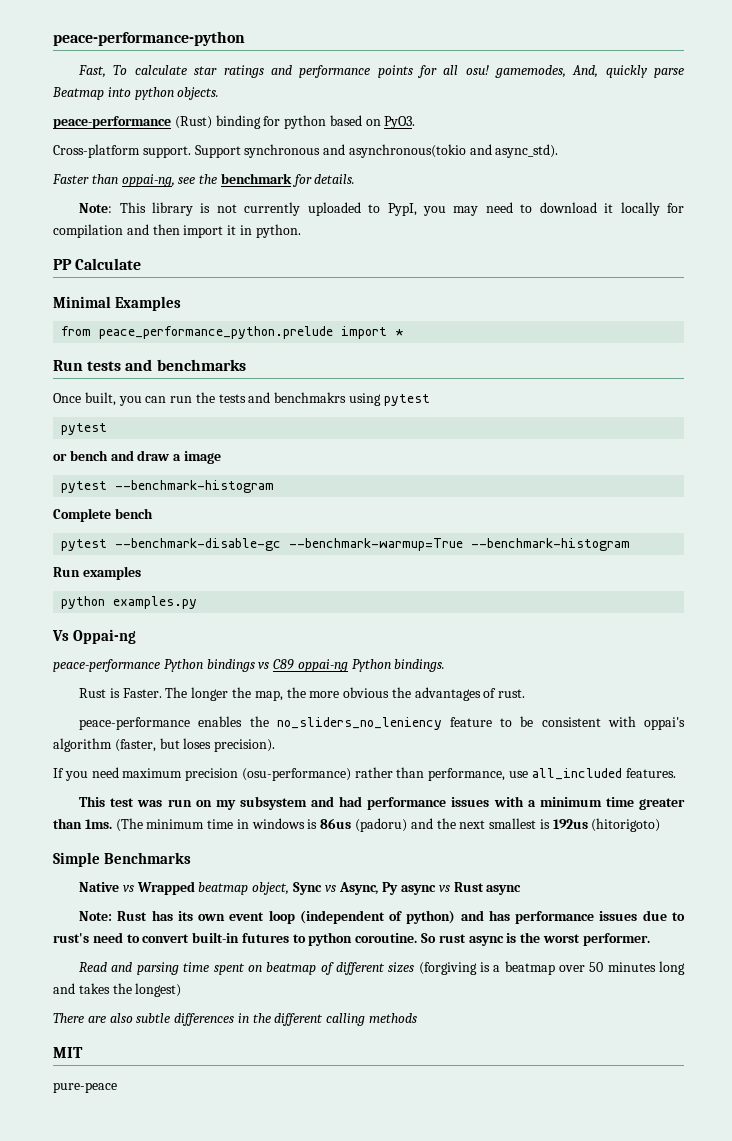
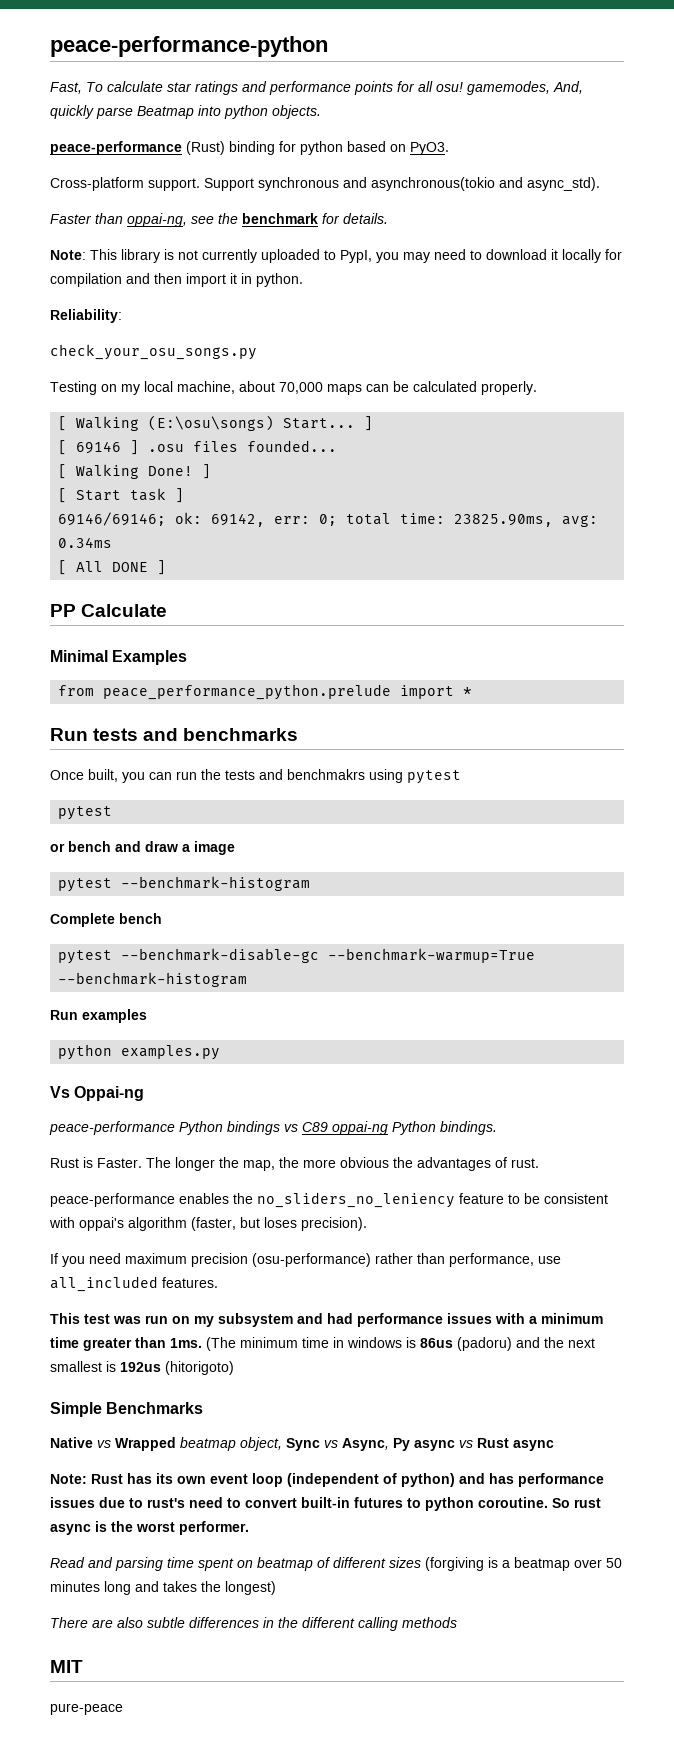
+ Reliability:
+ check_your_osu_songs.py
+ Testing on my local machine, about 70,000 maps can be calculated properly.
+ [ Walking (E:\osu\songs) Start... ]
+ [ 69146 ] .osu files founded...
+ [ Walking Done! ]
+ [ Start task ]
+ 69146/69146; ok: 69142, err: 0; total time: 23825.90ms, avg: 0.34ms
+ [ All DONE ]

